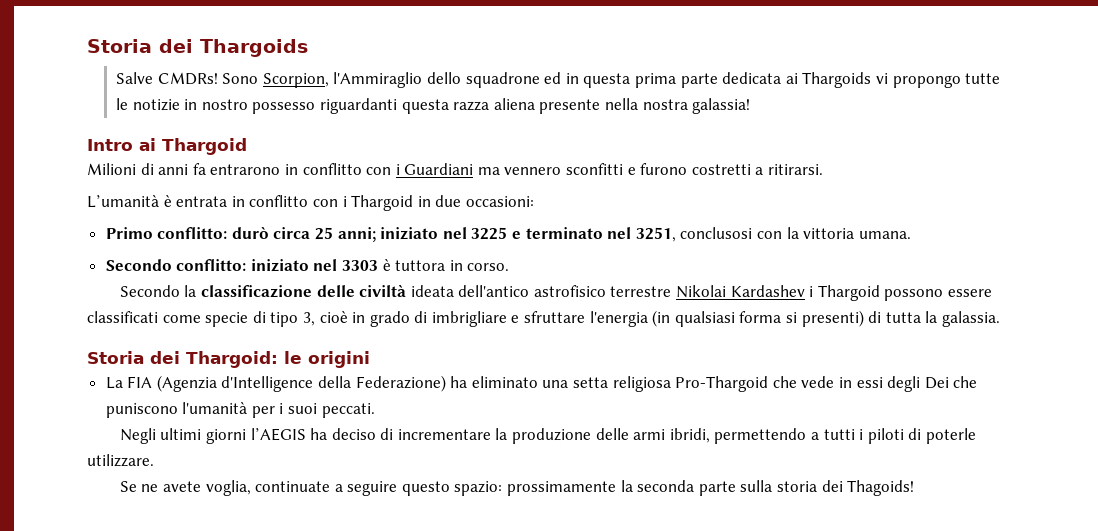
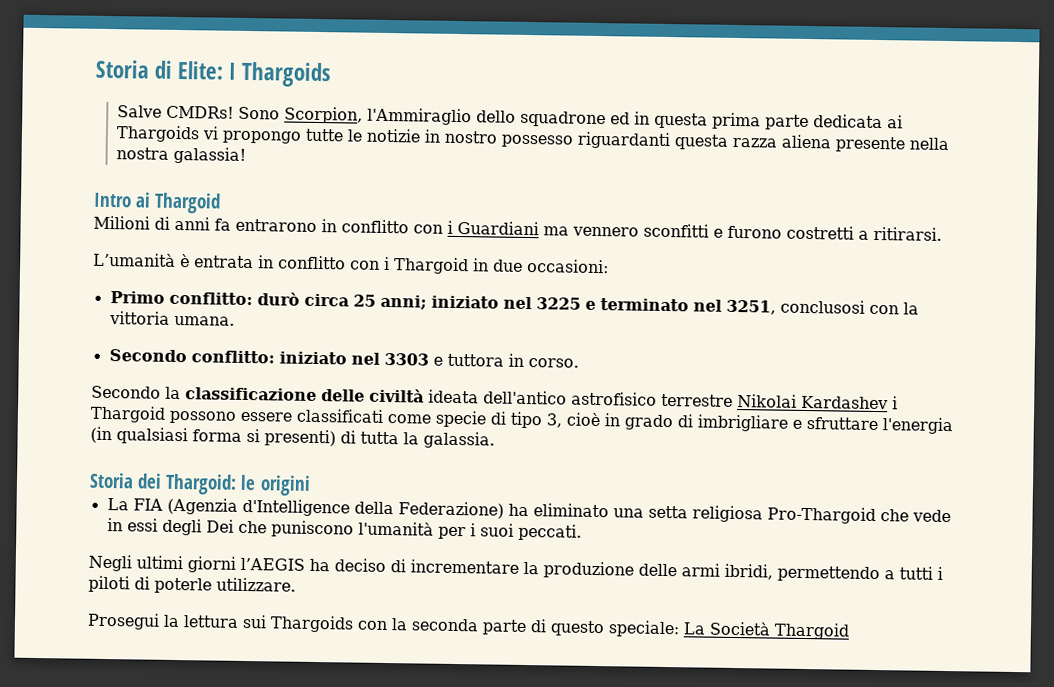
- Storia dei Thargoids
+ Storia di Elite: I Thargoids
- Secondo conflitto: iniziato nel 3303 è tuttora in corso.
+ Secondo conflitto: iniziato nel 3303 e tuttora in corso.
- Se ne avete voglia, continuate a seguire questo spazio: prossimamente la seconda parte sulla storia dei Thagoids!
+ Prosegui la lettura sui Thargoids con la seconda parte di questo speciale: La Società Thargoid

